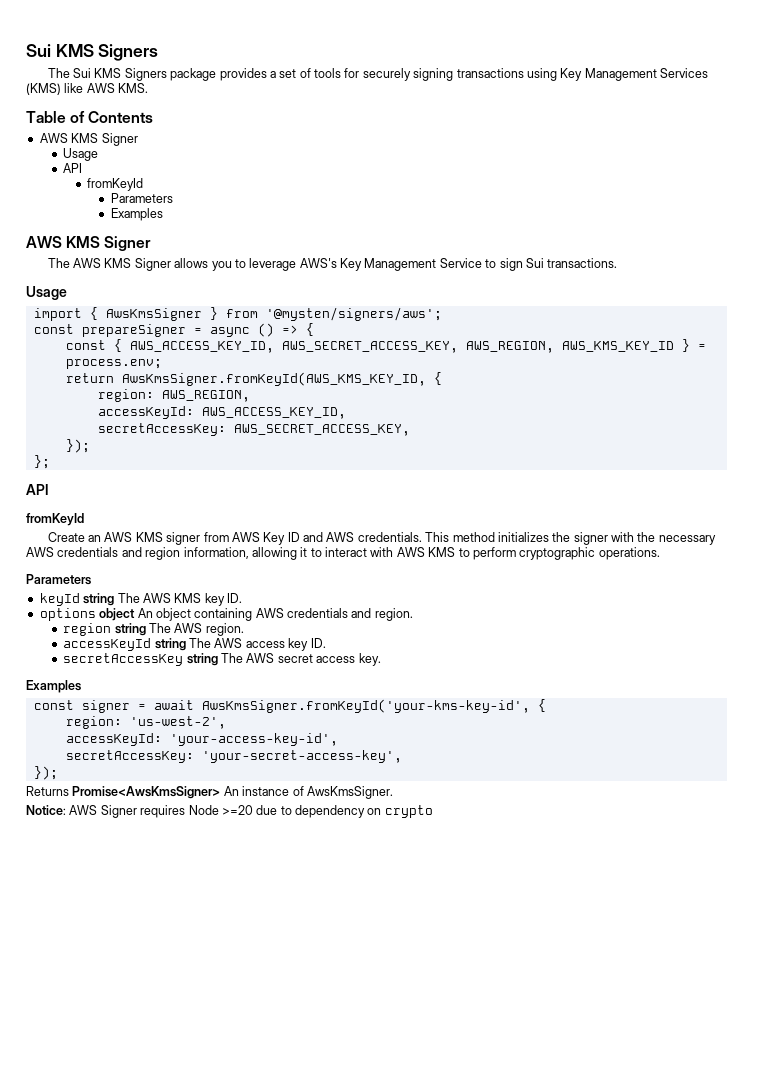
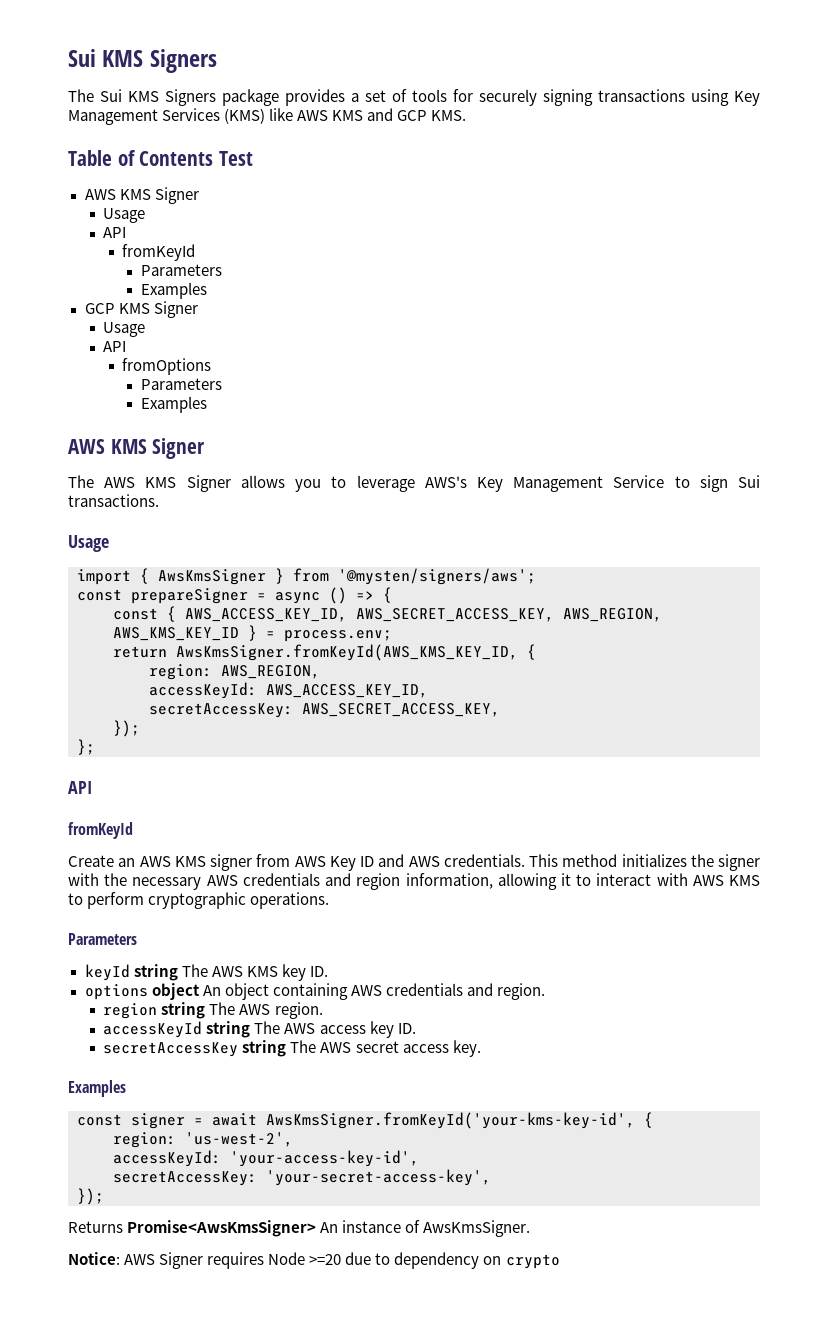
- The Sui KMS Signers package provides a set of tools for securely signing transactions using Key Management Services (KMS) like AWS KMS.
+ The Sui KMS Signers package provides a set of tools for securely signing transactions using Key Management Services (KMS) like AWS KMS and GCP KMS.
- Table of Contents
+ Table of Contents Test
+ GCP KMS Signer
+ Usage
+ API
+ fromOptions
+ Parameters
+ Examples

